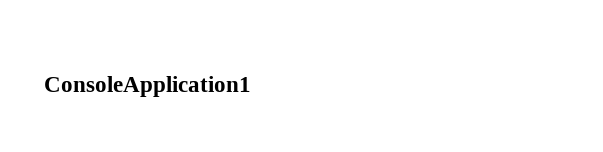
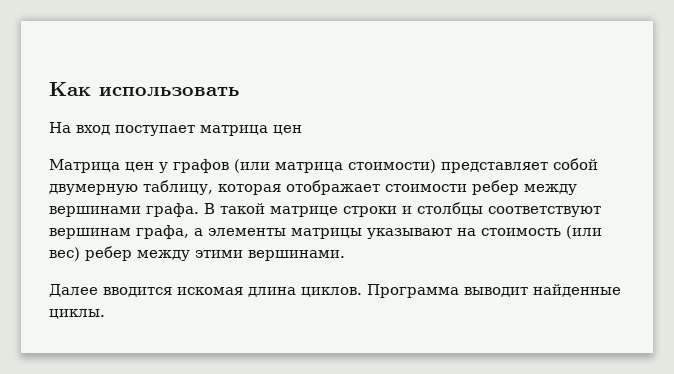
- ConsoleApplication1
+ Как использовать
+ На вход поступает матрица цен
+ Матрица цен у графов (или матрица стоимости) представляет собой двумерную таблицу, которая отображает стоимости ребер между вершинами графа. В такой матрице строки и столбцы соответствуют вершинам графа, а элементы матрицы указывают на стоимость (или вес) ребер между этими вершинами.
+ Далее вводится искомая длина циклов. Программа выводит найденные циклы.

